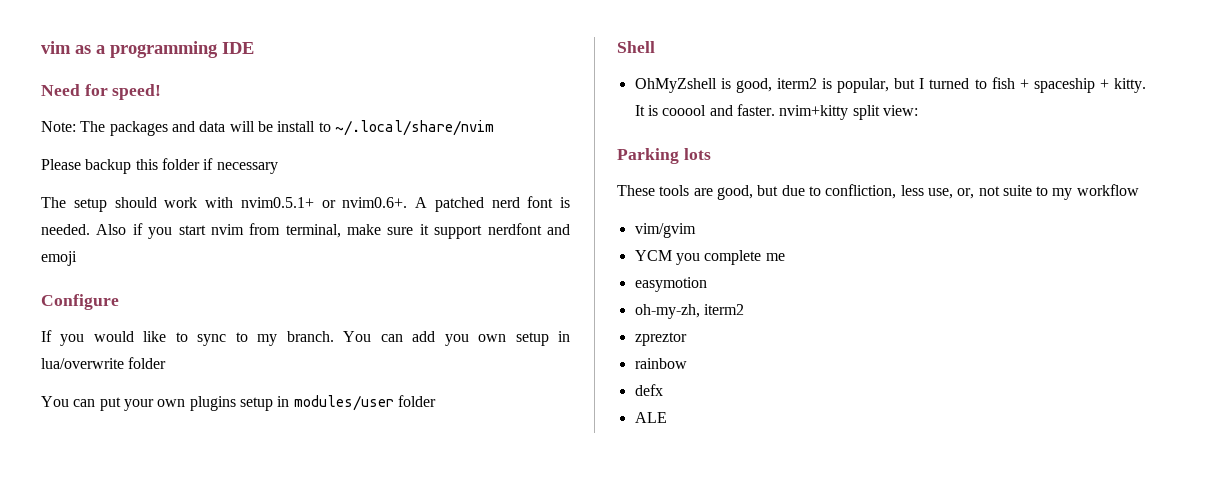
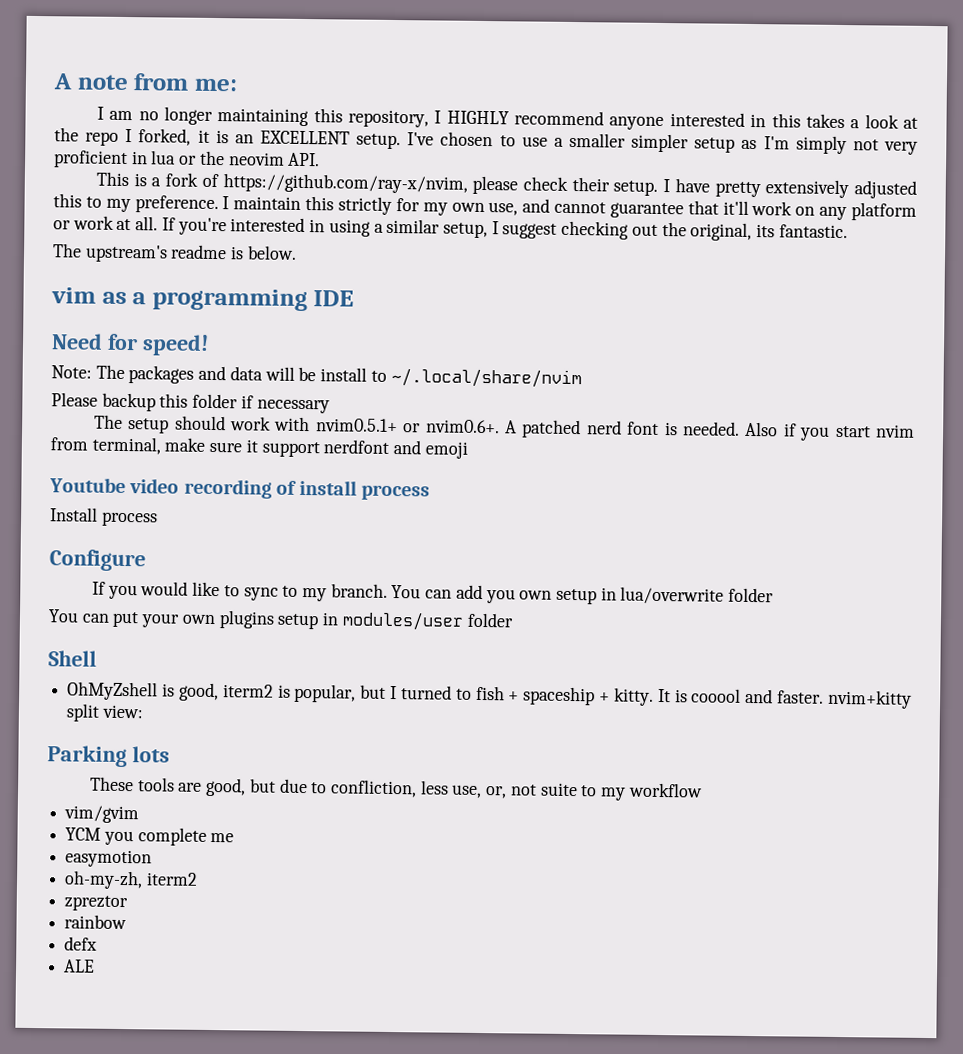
+ A note from me:
+ I am no longer maintaining this repository, I HIGHLY recommend anyone interested in this takes a look at the repo I forked, it is an EXCELLENT setup. I've chosen to use a smaller simpler setup as I'm simply not very proficient in lua or the neovim API.
+ This is a fork of https://github.com/ray-x/nvim, please check their setup. I have pretty extensively adjusted this to my preference. I maintain this strictly for my own use, and cannot guarantee that it'll work on any platform or work at all. If you're interested in using a similar setup, I suggest checking out the original, its fantastic.
+ The upstream's readme is below.
+ Youtube video recording of install process
+ Install process

